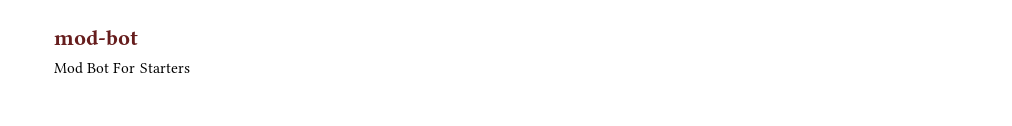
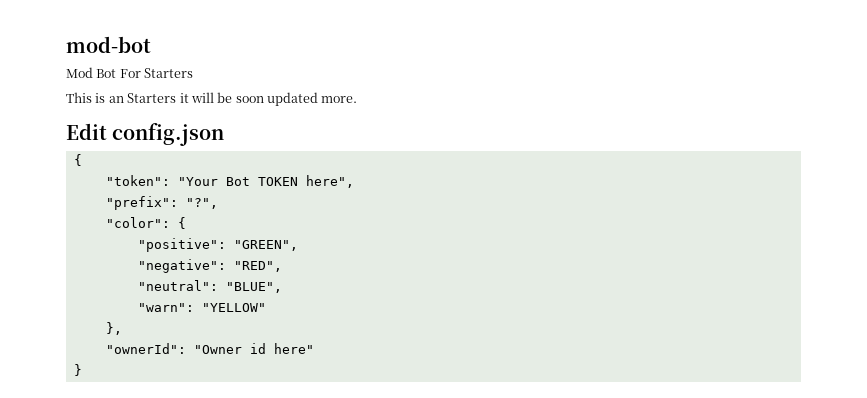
+ This is an Starters it will be soon updated more.
+ Edit config.json
+ {
+ "token": "Your Bot TOKEN here",
+ "prefix": "?",
+ "color": {
+ "positive": "GREEN",
+ "negative": "RED",
+ "neutral": "BLUE",
+ "warn": "YELLOW"
+ },
+ "ownerId": "Owner id here"
+ }

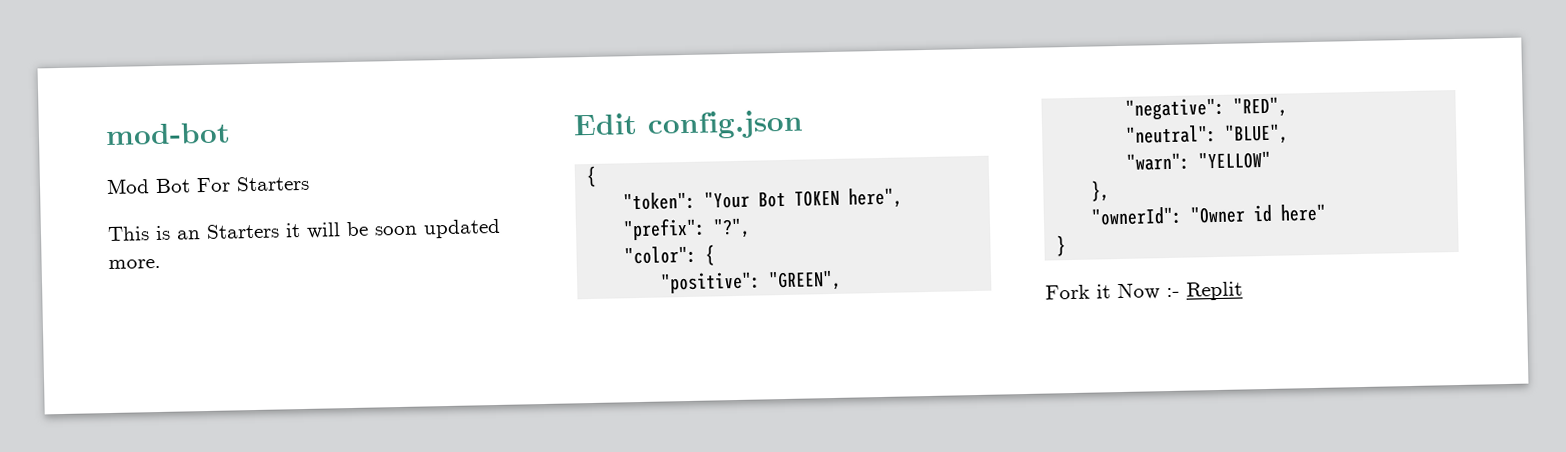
+ Fork it Now :- Replit

